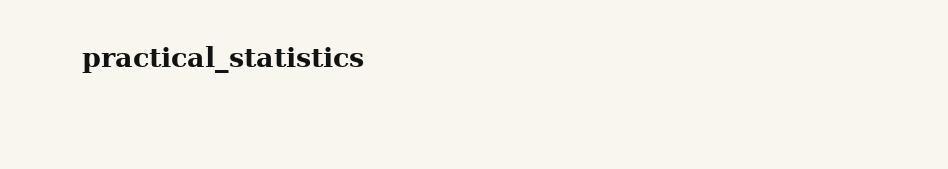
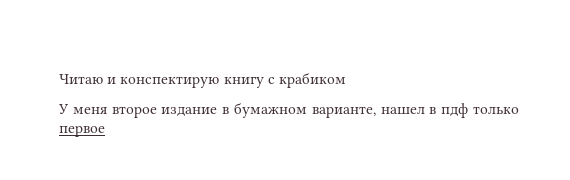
- practical_statistics
+ Читаю и конспектирую книгу с крабиком
+ У меня второе издание в бумажном варианте, нашел в пдф только первое

